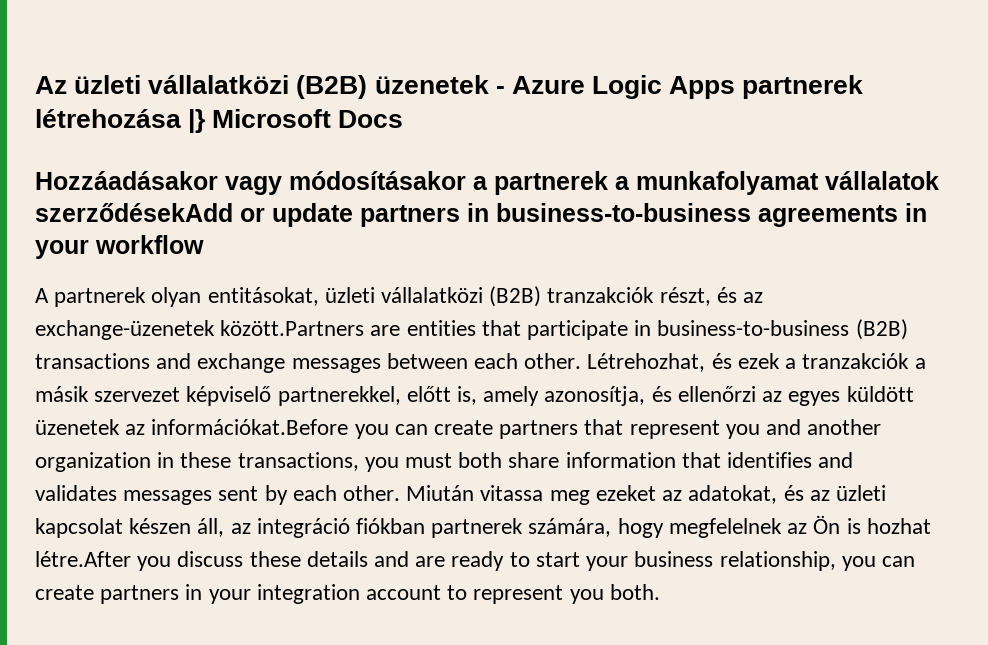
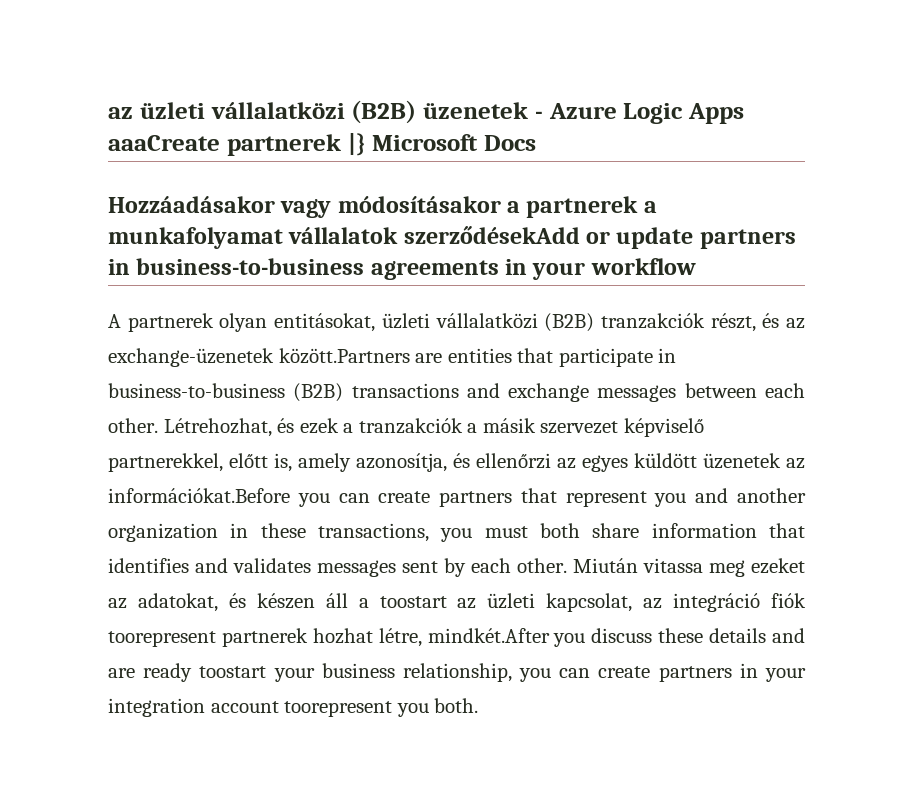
- Az üzleti vállalatközi (B2B) üzenetek - Azure Logic Apps partnerek létrehozása |} Microsoft Docs
+ az üzleti vállalatközi (B2B) üzenetek - Azure Logic Apps aaaCreate partnerek |} Microsoft Docs
- Miután vitassa meg ezeket az adatokat, és az üzleti kapcsolat készen áll, az integráció fiókban partnerek számára, hogy megfelelnek az Ön is hozhat létre.After you discuss these details and are ready to start your business relationship, you can create partners in your integration account to represent you both.
+ Miután vitassa meg ezeket az adatokat, és készen áll a toostart az üzleti kapcsolat, az integráció fiók toorepresent partnerek hozhat létre, mindkét.After you discuss these details and are ready toostart your business relationship, you can create partners in your integration account toorepresent you both.

